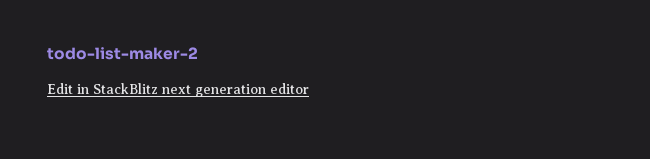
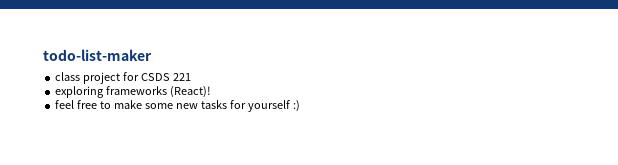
- todo-list-maker-2
- Edit in StackBlitz next generation editor
+ todo-list-maker
+ class project for CSDS 221
+ exploring frameworks (React)!
+ feel free to make some new tasks for yourself :)

